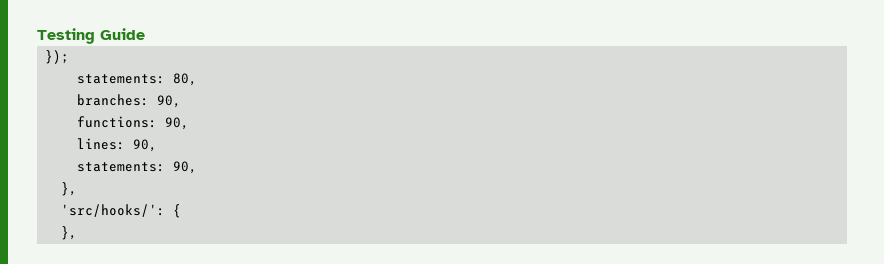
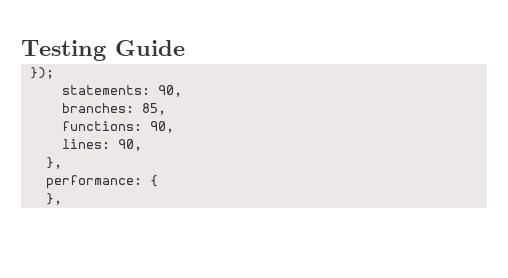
- statements: 80,
+ statements: 90,
- branches: 90,
+ branches: 85,
- statements: 90,
- 'src/hooks/': {
+ performance: {

